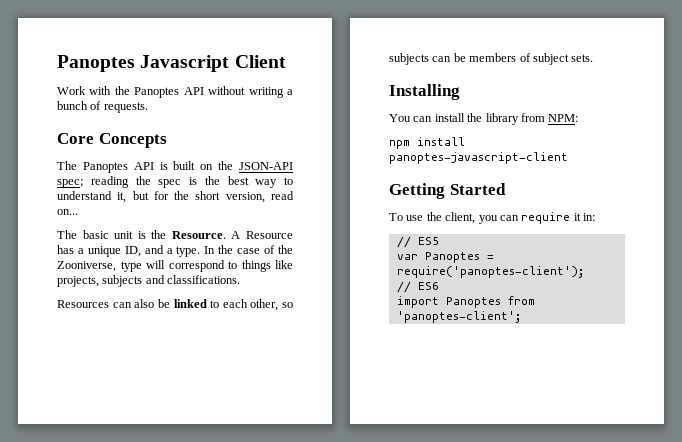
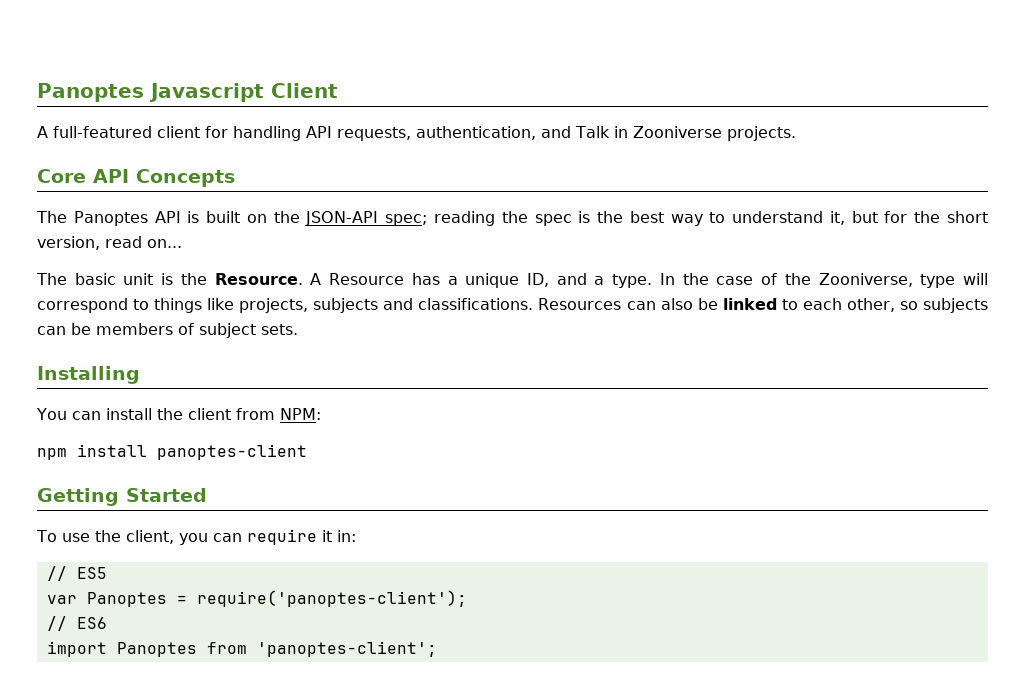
- Work with the Panoptes API without writing a bunch of requests.
+ A full-featured client for handling API requests, authentication, and Talk in Zooniverse projects.
- Core Concepts
+ Core API Concepts
- In the case of the Zooniverse, type will correspond to things like projects, subjects and classifications.
- Resources can also be linked to each other, so subjects can be members of subject sets.
+ In the case of the Zooniverse, type will correspond to things like projects, subjects and classifications. Resources can also be linked to each other, so subjects can be members of subject sets.
- You can install the library from NPM:
+ You can install the client from NPM:
- npm install panoptes-javascript-client
+ npm install panoptes-client

